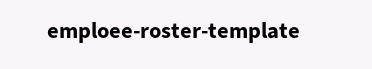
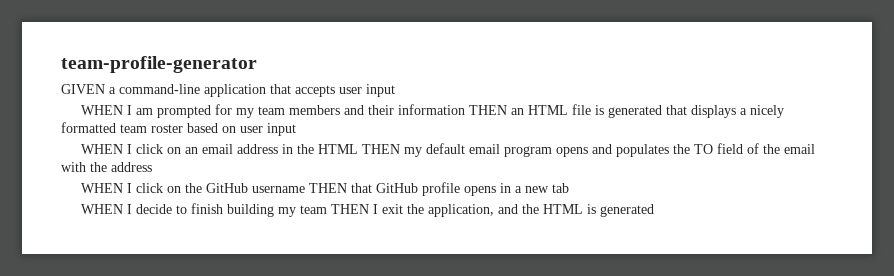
- emploee-roster-template
+ team-profile-generator
+ GIVEN a command-line application that accepts user input
+ WHEN I am prompted for my team members and their information THEN an HTML file is generated that displays a nicely formatted team roster based on user input
+ WHEN I click on an email address in the HTML THEN my default email program opens and populates the TO field of the email with the address
+ WHEN I click on the GitHub username THEN that GitHub profile opens in a new tab
+ WHEN I decide to finish building my team THEN I exit the application, and the HTML is generated

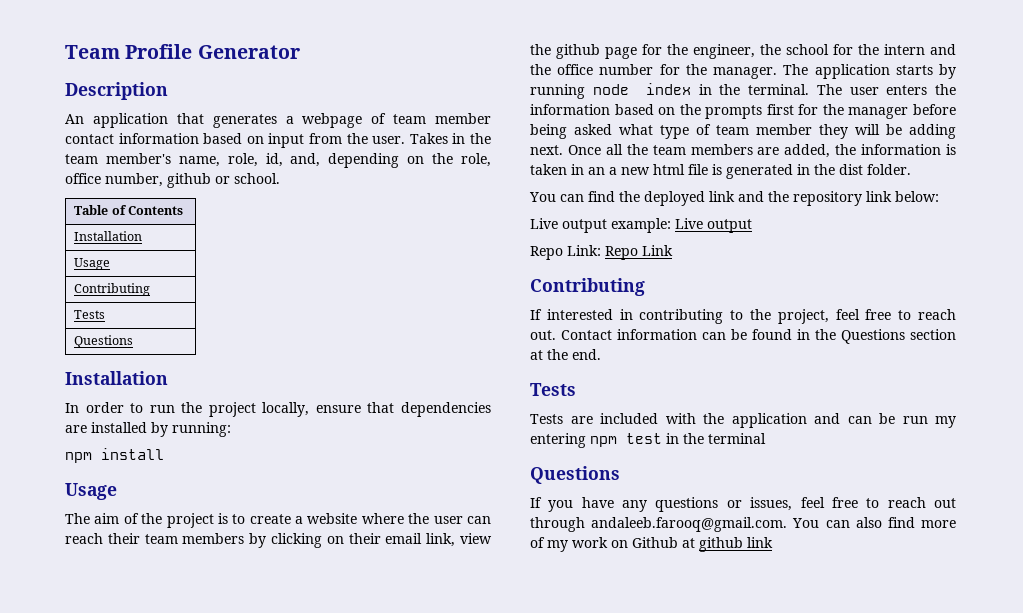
- team-profile-generator
- GIVEN a command-line application that accepts user input
- WHEN I am prompted for my team members and their information THEN an HTML file is generated that displays a nicely formatted team roster based on user input
- WHEN I click on an email address in the HTML THEN my default email program opens and populates the TO field of the email with the address
- WHEN I click on the GitHub username THEN that GitHub profile opens in a new tab
- WHEN I decide to finish building my team THEN I exit the application, and the HTML is generated
+ Team Profile Generator
+ Description
+ An application that generates a webpage of team member contact information based on input from the user. Takes in the team member's name, role, id, and, depending on the role, office number, github or school.
+ Table of Contents
+ Installation
+ Usage
+ Contributing
+ Tests
+ Questions
+ Installation
+ In order to run the project locally, ensure that dependencies are installed by running:
+ npm install
+ Usage
+ The aim of the project is to create a website where the user can reach their team members by clicking on their email link, view the github page for the engineer, the school for the intern and the office number for the manager. The application starts by running node index in the terminal. The user enters the information based on the prompts first for the manager before being asked what type of team member they will be adding next. Once all the team members are added, the information is taken in an a new html file is generated in the dist folder.
+ You can find the deployed link and the repository link below:
+ Live output example: Live output
+ Repo Link: Repo Link
+ Contributing
+ If interested in contributing to the project, feel free to reach out. Contact information can be found in the Questions section at the end.
+ Tests
+ Tests are included with the application and can be run my entering npm test in the terminal
+ Questions
+ If you have any questions or issues, feel free to reach out through andaleeb.farooq@gmail.com. You can also find more of my work on Github at github link

